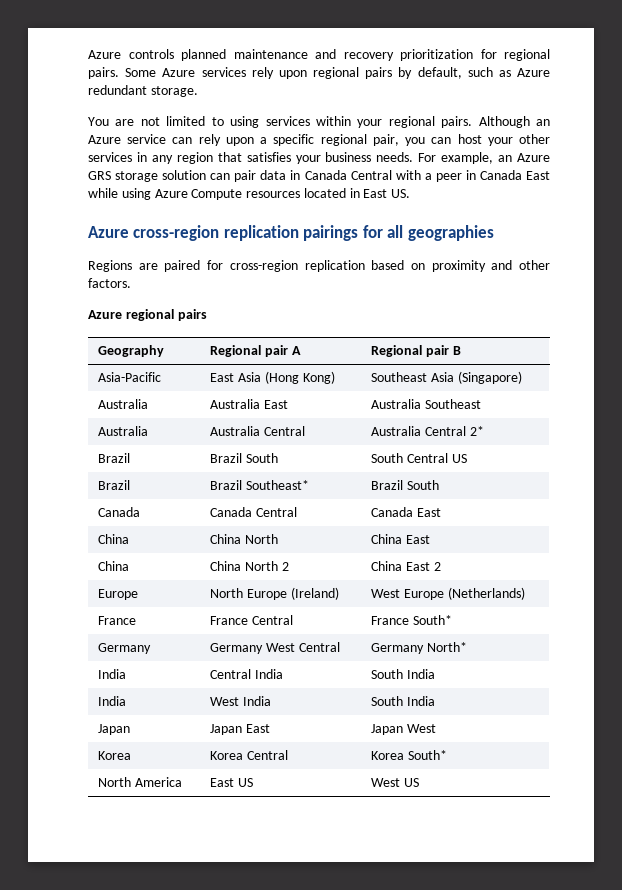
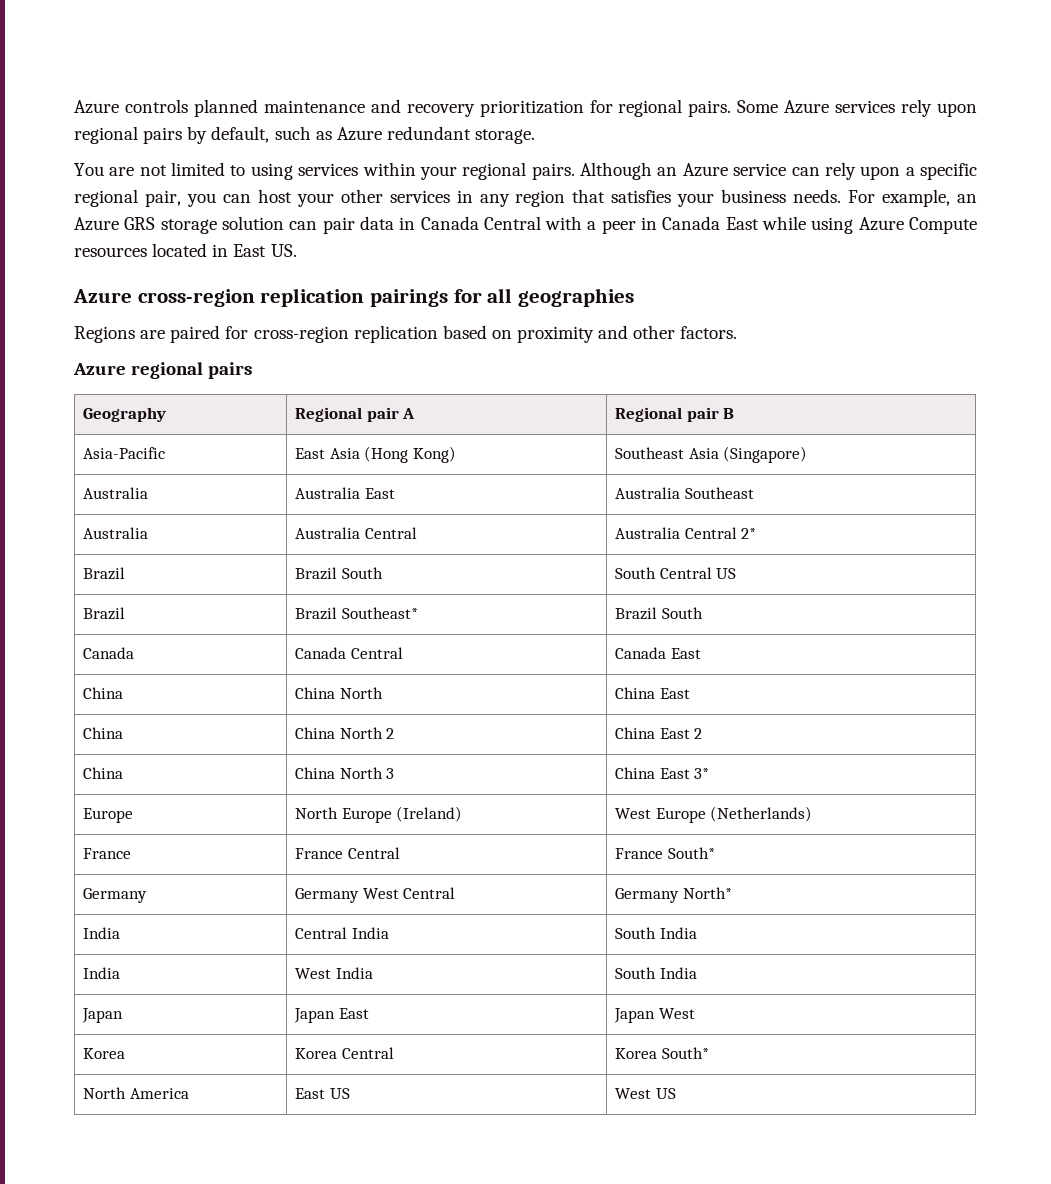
+ China | China North 3 | China East 3*

